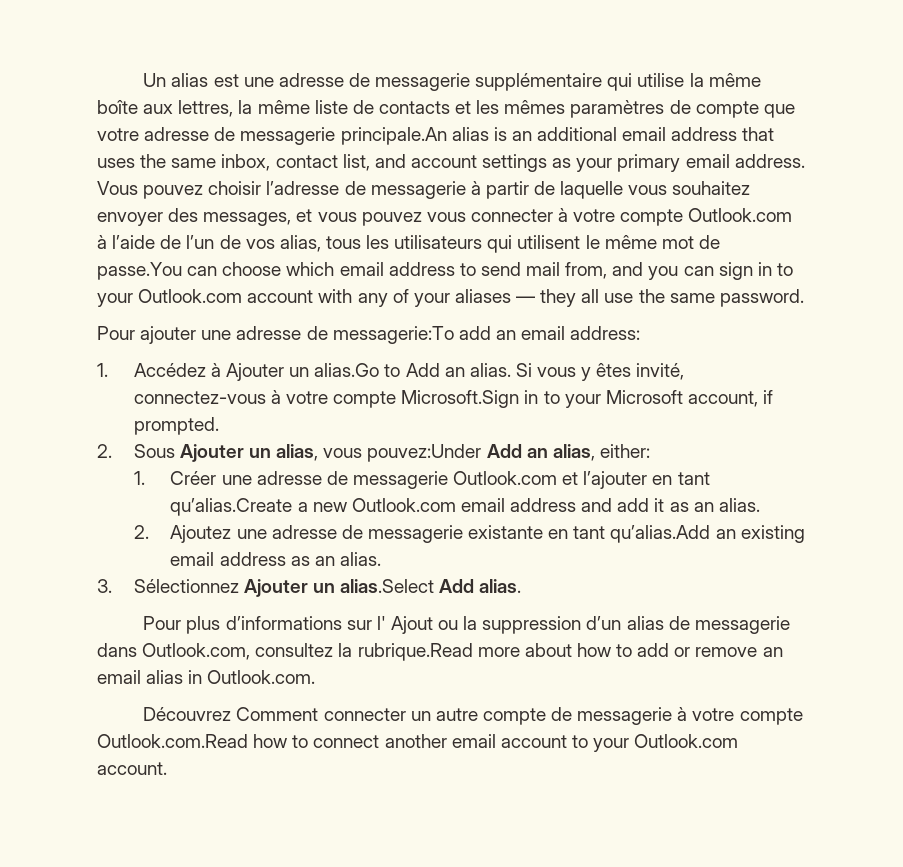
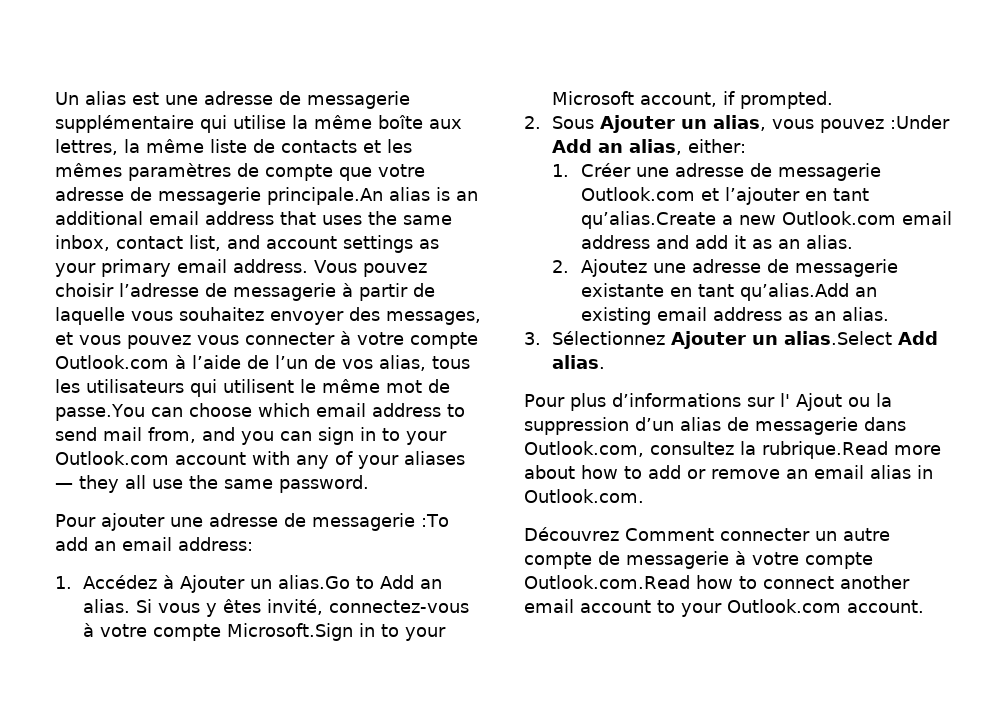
- Pour ajouter une adresse de messagerie:To add an email address:
+ Pour ajouter une adresse de messagerie :To add an email address:
- 2. Sous Ajouter un alias, vous pouvez:Under Add an alias, either:
+ 2. Sous Ajouter un alias, vous pouvez :Under Add an alias, either:

